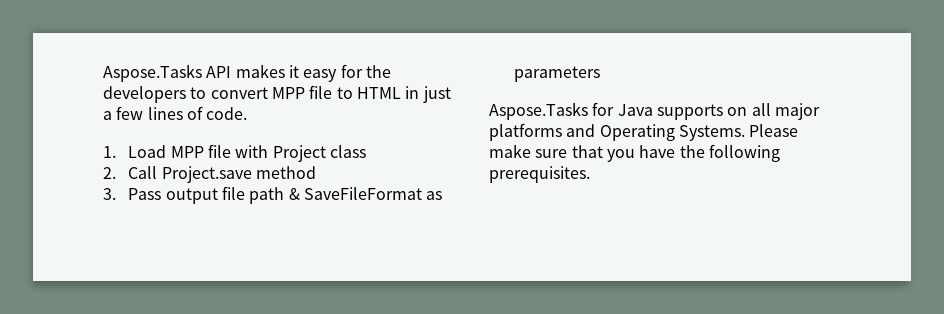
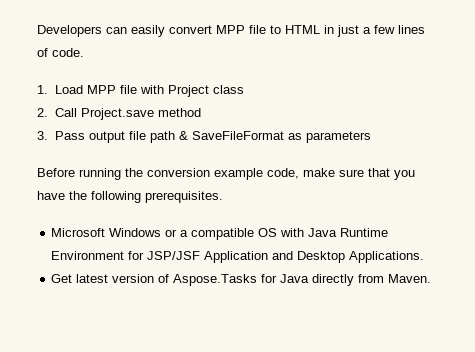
- Aspose.Tasks API makes it easy for the developers to convert MPP file to HTML in just a few lines of code.
+ Developers can easily convert MPP file to HTML in just a few lines of code.
- Aspose.Tasks for Java supports on all major platforms and Operating Systems. Please make sure that you have the following prerequisites.
+ Before running the conversion example code, make sure that you have the following prerequisites.
+ Microsoft Windows or a compatible OS with Java Runtime Environment for JSP/JSF Application and Desktop Applications.
+ Get latest version of Aspose.Tasks for Java directly from Maven.

